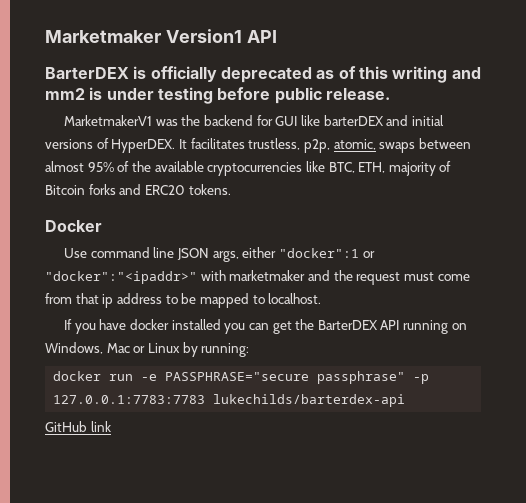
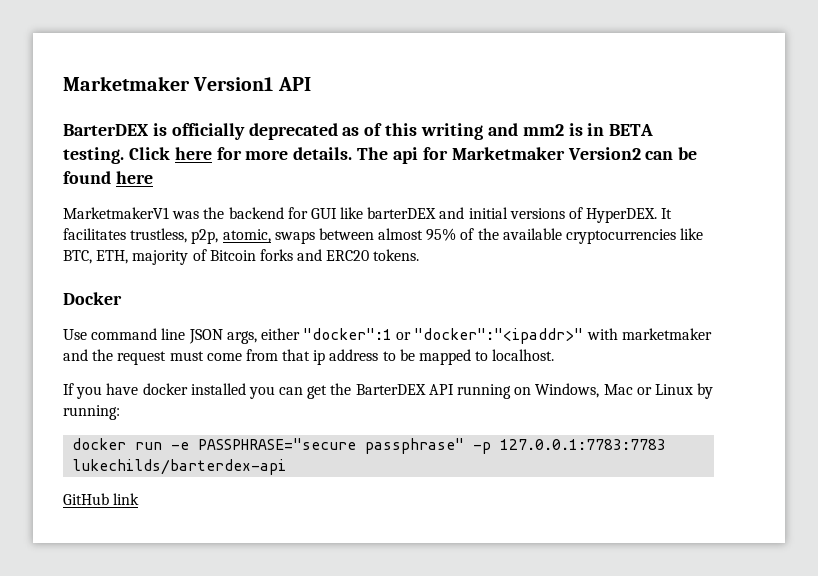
- BarterDEX is officially deprecated as of this writing and mm2 is under testing before public release.
+ BarterDEX is officially deprecated as of this writing and mm2 is in BETA testing. Click here for more details. The api for Marketmaker Version2 can be found here

